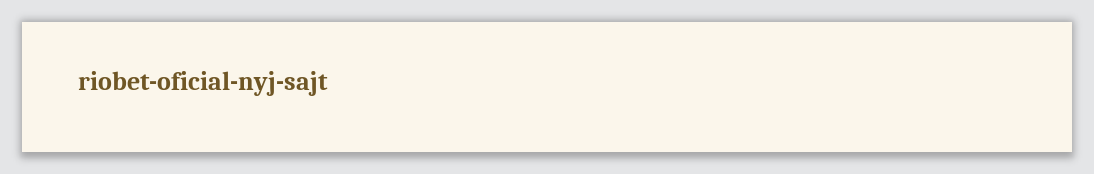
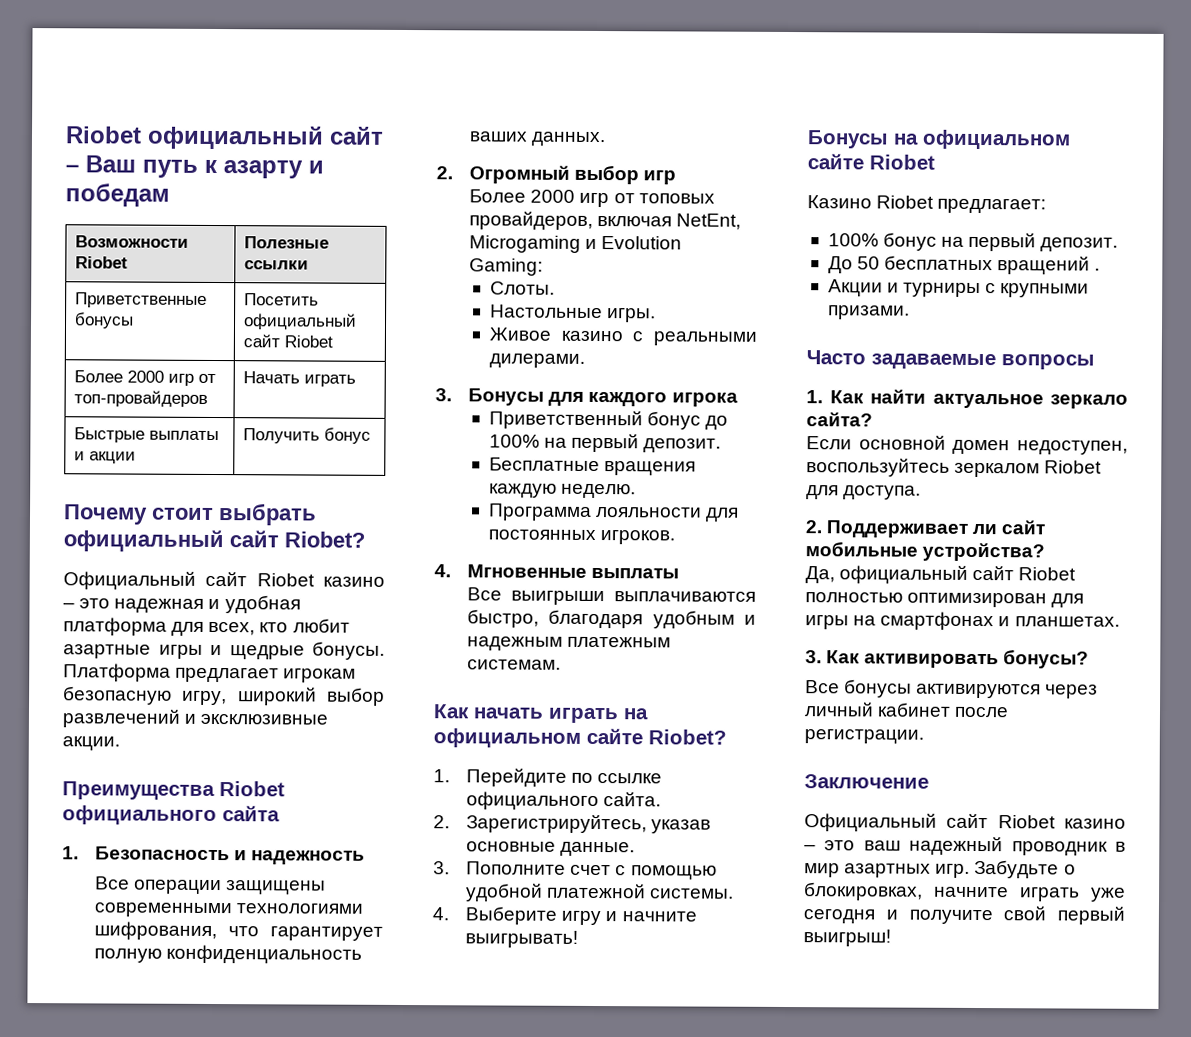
- riobet-oficial-nyj-sajt
+ Riobet официальный сайт – Ваш путь к азарту и победам
+ Возможности Riobet | Полезные ссылки
+ Приветственные бонусы | Посетить официальный сайт Riobet
+ Более 2000 игр от топ-провайдеров | Начать играть
+ Быстрые выплаты и акции | Получить бонус
+ Почему стоит выбрать официальный сайт Riobet?
+ Официальный сайт Riobet казино – это надежная и удобная платформа для всех, кто любит азартные игры и щедрые бонусы. Платформа предлагает игрокам безопасную игру, широкий выбор развлечений и эксклюзивные акции.
+ Преимущества Riobet официального сайта
+ 1. Безопасность и надежность
+ Все операции защищены современными технологиями шифрования, что гарантирует полную конфиденциальность ваших данных.
+ 2. Огромный выбор игр
+ Более 2000 игр от топовых провайдеров, включая NetEnt, Microgaming и Evolution Gaming:
+ Слоты.
+ Настольные игры.
+ Живое казино с реальными дилерами.
+ 3. Бонусы для каждого игрока
+ Приветственный бонус до 100% на первый депозит.
+ Бесплатные вращения каждую неделю.
+ Программа лояльности для постоянных игроков.
+ 4. Мгновенные выплаты
+ Все выигрыши выплачиваются быстро, благодаря удобным и надежным платежным системам.
+ Как начать играть на официальном сайте Riobet?
+ 1. Перейдите по ссылке официального сайта.
+ 2. Зарегистрируйтесь, указав основные данные.
+ 3. Пополните счет с помощью удобной платежной системы.
+ 4. Выберите игру и начните выигрывать!
+ Бонусы на официальном сайте Riobet
+ Казино Riobet предлагает:
+ 100% бонус на первый депозит.
+ До 50 бесплатных вращений .
+ Акции и турниры с крупными призами.
+ Часто задаваемые вопросы
+ 1. Как найти актуальное зеркало сайта?
+ Если основной домен недоступен, воспользуйтесь зеркалом Riobet для доступа.
+ 2. Поддерживает ли сайт мобильные устройства?
+ Да, официальный сайт Riobet полностью оптимизирован для игры на смартфонах и планшетах.
+ 3. Как активировать бонусы?
+ Все бонусы активируются через личный кабинет после регистрации.
+ Заключение
+ Официальный сайт Riobet казино – это ваш надежный проводник в мир азартных игр. Забудьте о блокировках, начните играть уже сегодня и получите свой первый выигрыш!

